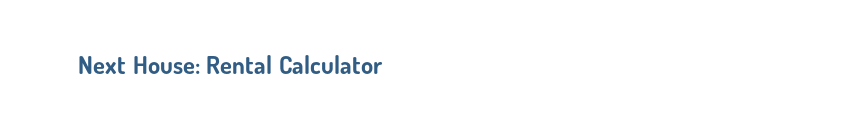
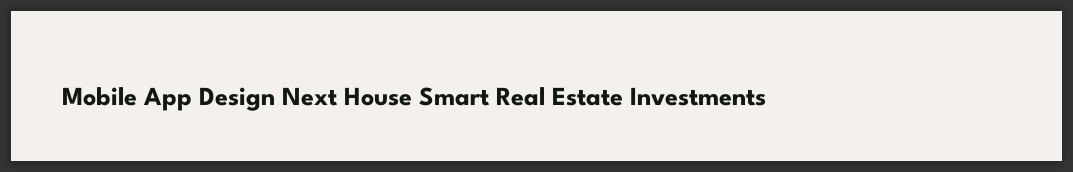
- Next House: Rental Calculator
+ Mobile App Design Next House Smart Real Estate Investments

